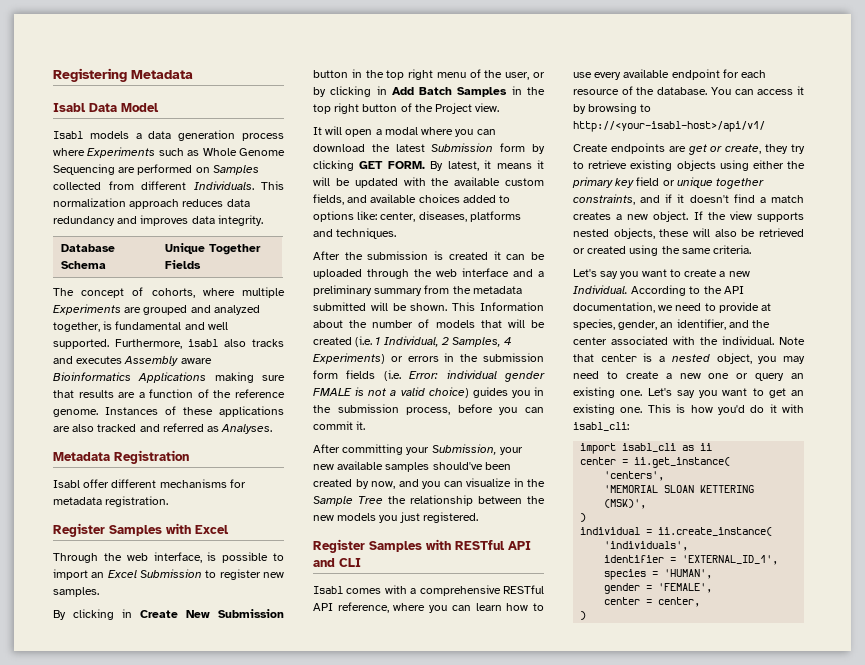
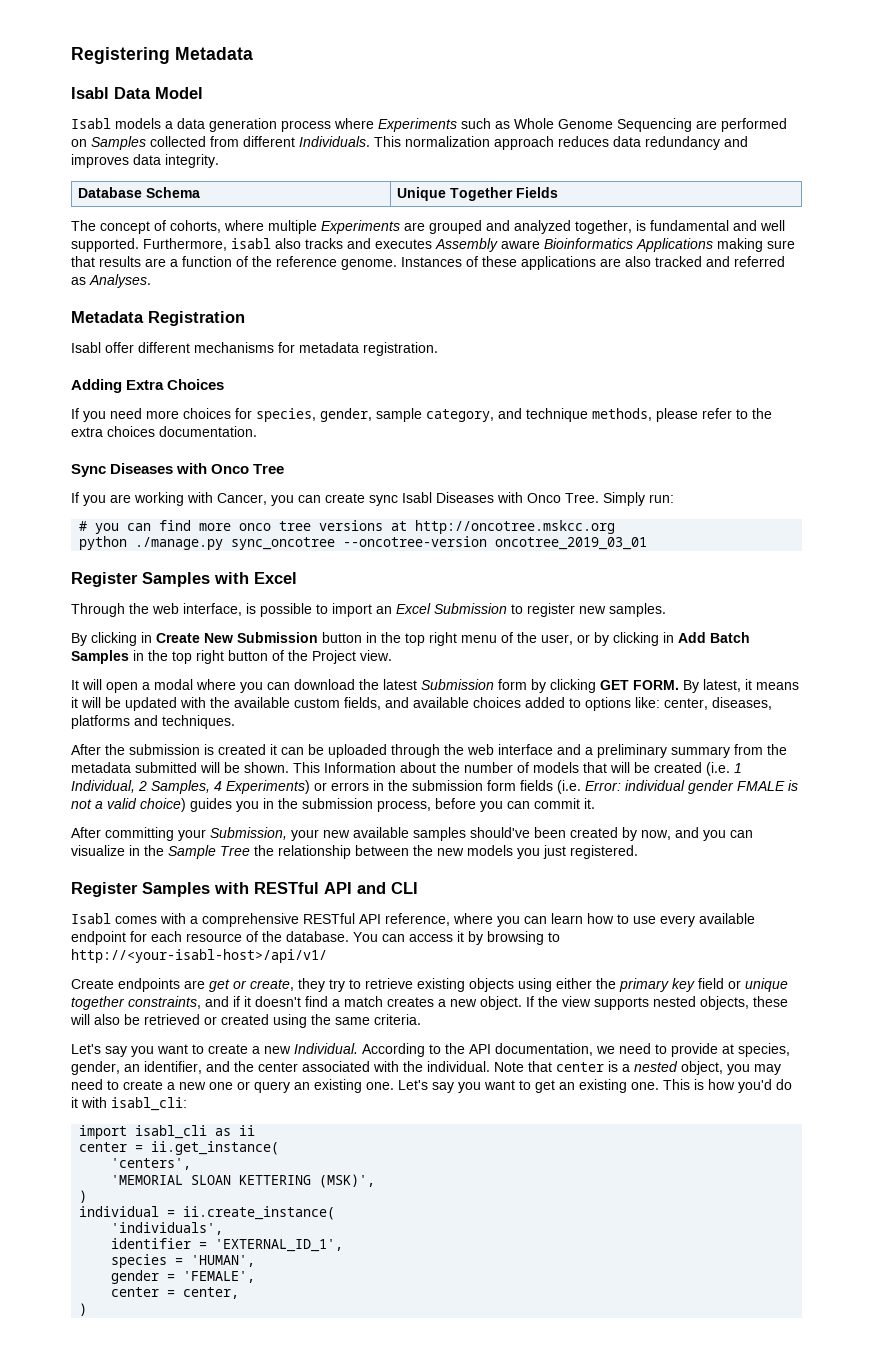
+ Adding Extra Choices
+ If you need more choices for species, gender, sample category, and technique methods, please refer to the extra choices documentation.
+ Sync Diseases with Onco Tree
+ If you are working with Cancer, you can create sync Isabl Diseases with Onco Tree. Simply run:
+ # you can find more onco tree versions at http://oncotree.mskcc.org
+ python ./manage.py sync_oncotree --oncotree-version oncotree_2019_03_01

